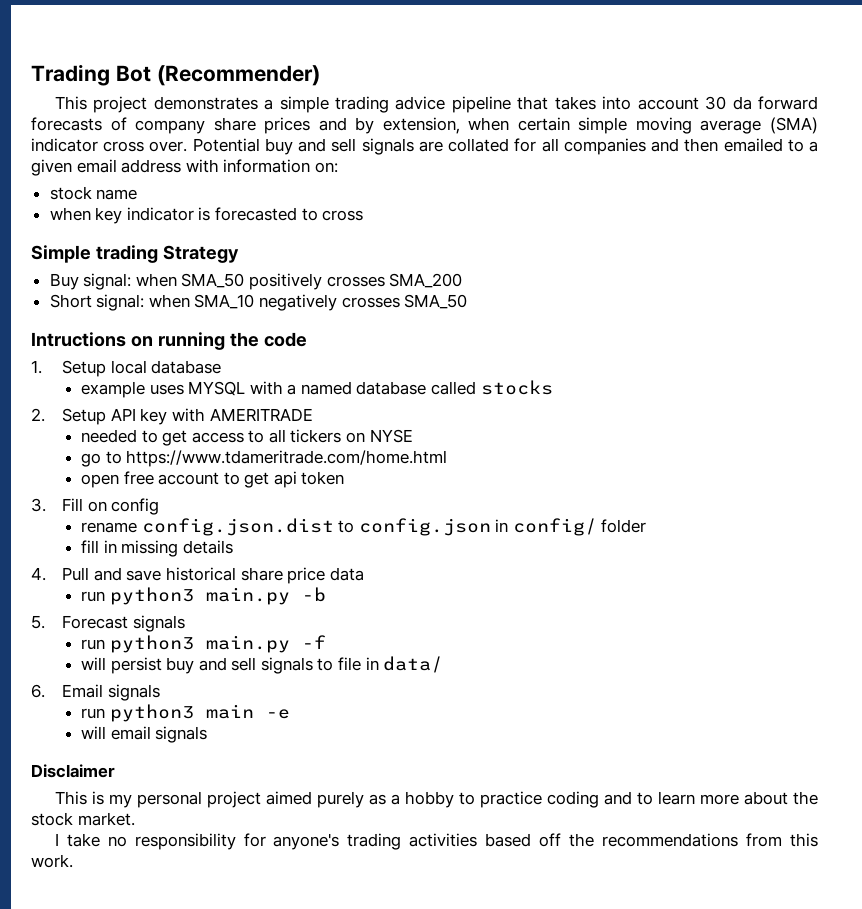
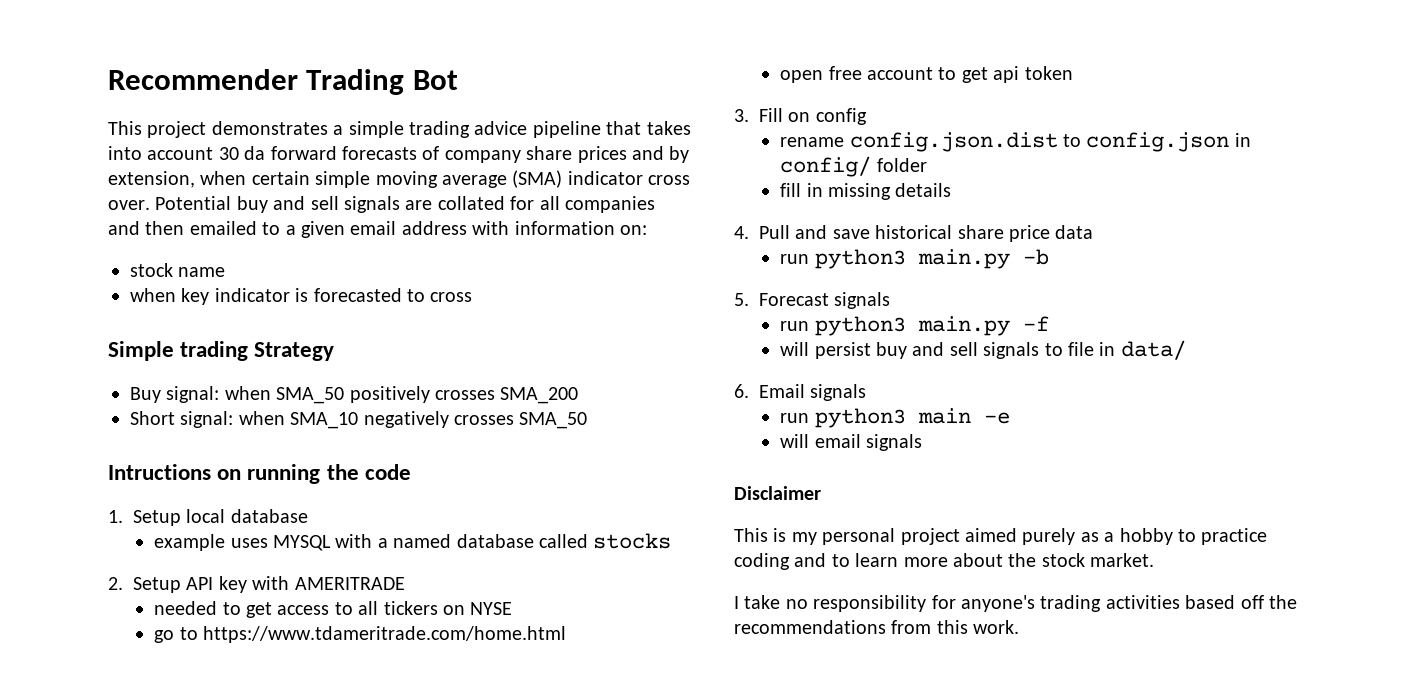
- Trading Bot (Recommender)
+ Recommender Trading Bot

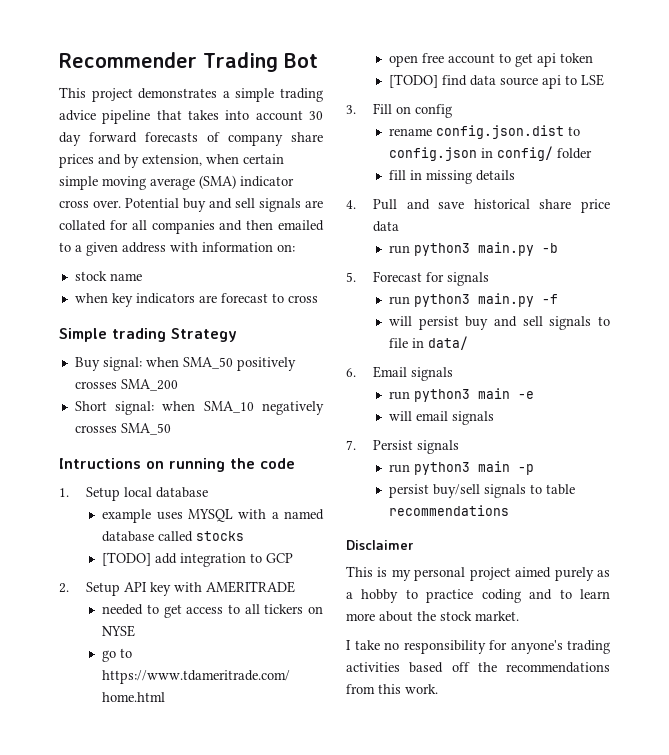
- This project demonstrates a simple trading advice pipeline that takes into account 30 da forward forecasts of company share prices and by extension, when certain simple moving average (SMA) indicator cross over.
+ This project demonstrates a simple trading advice pipeline that takes into account 30 day forward forecasts of company share prices and by extension, when certain simple moving average (SMA) indicator cross over.
- Potential buy and sell signals are collated for all companies and then emailed to a given email address with information on:
+ Potential buy and sell signals are collated for all companies and then emailed to a given address with information on:
- when key indicator is forecasted to cross
+ when key indicators are forecast to cross
+ [TODO] add integration to GCP
+ [TODO] find data source api to LSE
- 5. Forecast signals
+ 5. Forecast for signals
+ 7. Persist signals
+ run python3 main -p
+ persist buy/sell signals to table recommendations

